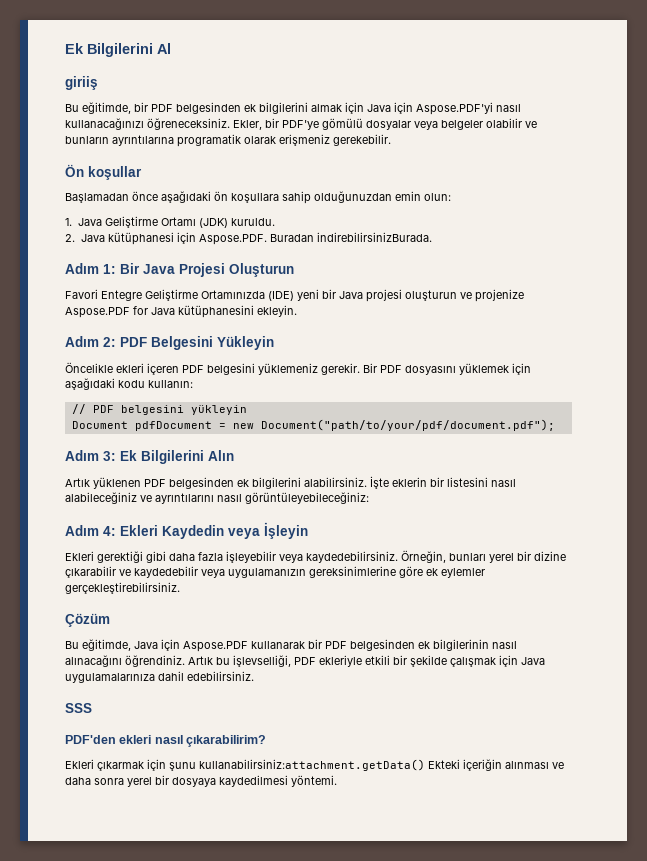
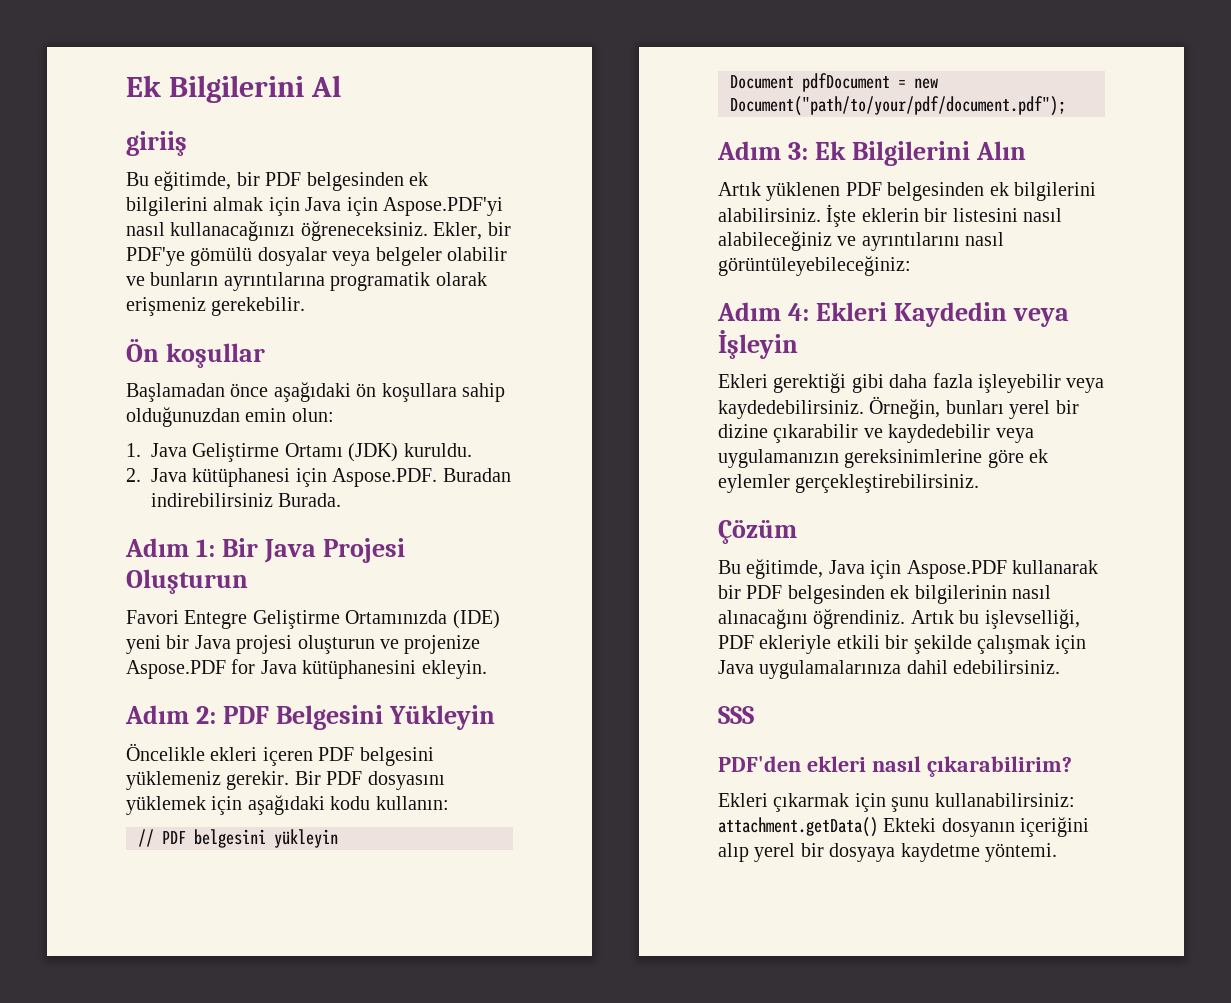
- 2. Java kütüphanesi için Aspose.PDF. Buradan indirebilirsinizBurada.
+ 2. Java kütüphanesi için Aspose.PDF. Buradan indirebilirsiniz Burada.
- Ekleri çıkarmak için şunu kullanabilirsiniz:attachment.getData() Ekteki içeriğin alınması ve daha sonra yerel bir dosyaya kaydedilmesi yöntemi.
+ Ekleri çıkarmak için şunu kullanabilirsiniz: attachment.getData() Ekteki dosyanın içeriğini alıp yerel bir dosyaya kaydetme yöntemi.

